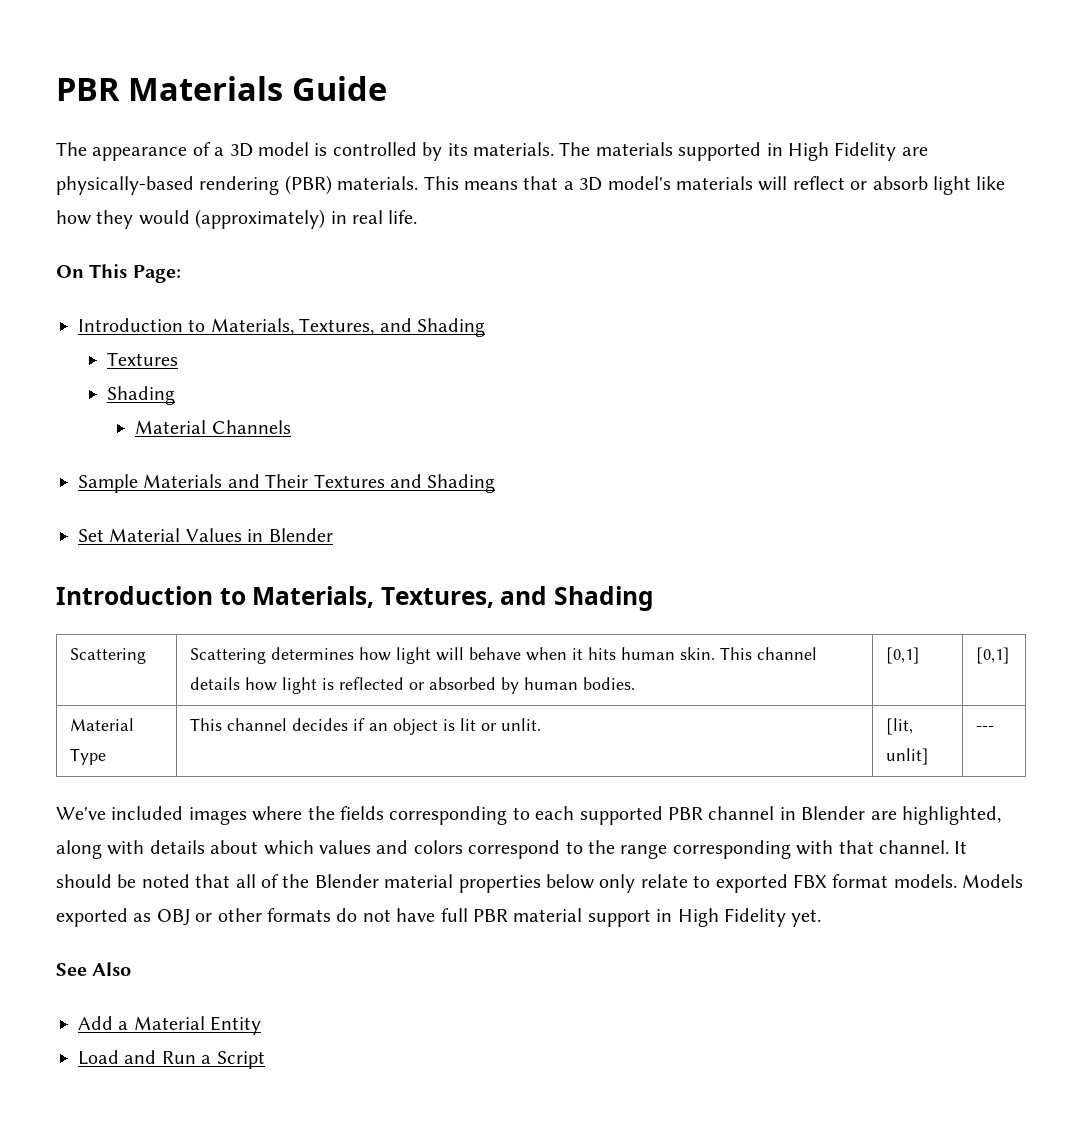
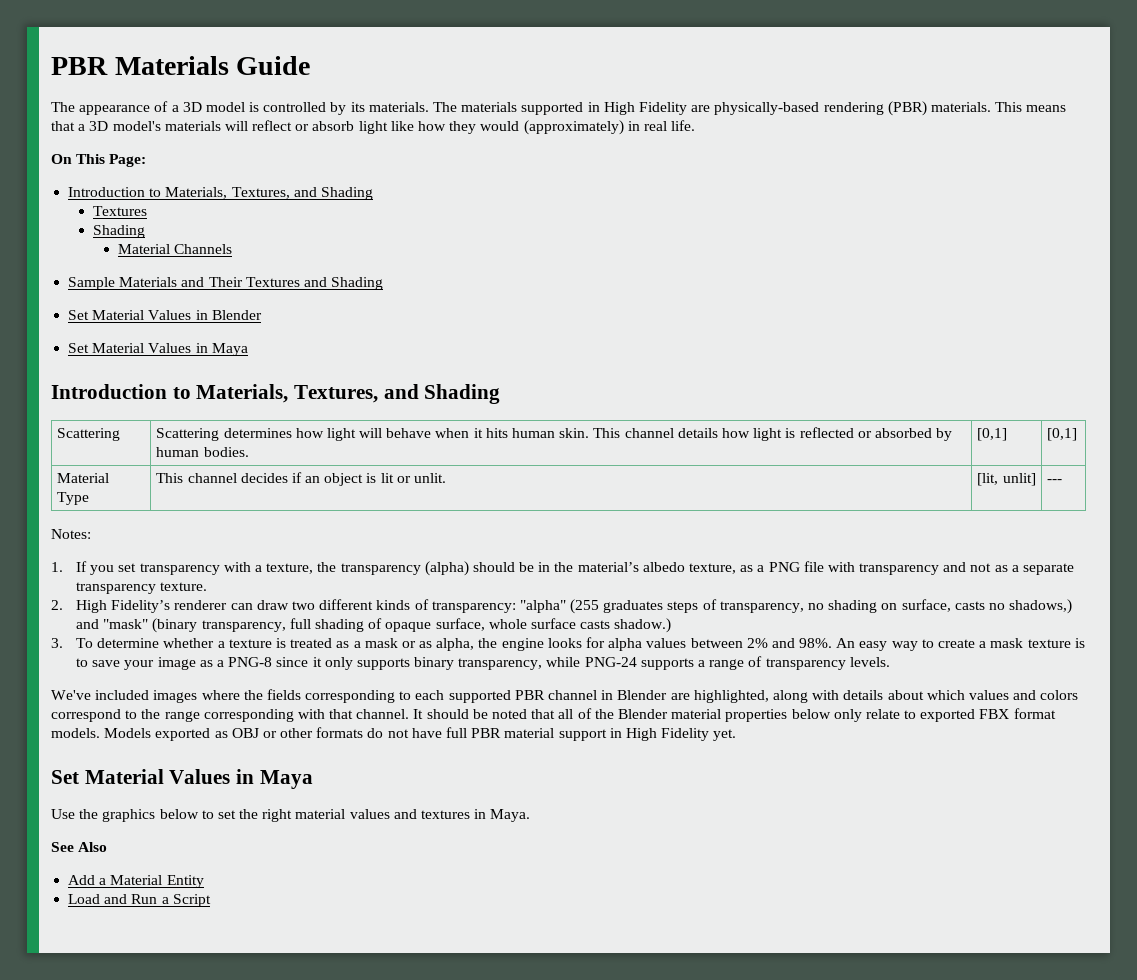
  Set Material Values in Blender
+ Set Material Values in Maya
+ Notes:
+ 1. If you set transparency with a texture, the transparency (alpha) should be in the material’s albedo texture, as a PNG file with transparency and not as a separate transparency texture.
+ 2. High Fidelity’s renderer can draw two different kinds of transparency: "alpha" (255 graduates steps of transparency, no shading on surface, casts no shadows,) and "mask" (binary transparency, full shading of opaque surface, whole surface casts shadow.)
+ 3. To determine whether a texture is treated as a mask or as alpha, the engine looks for alpha values between 2% and 98%. An easy way to create a mask texture is to save your image as a PNG-8 since it only supports binary transparency, while PNG-24 supports a range of transparency levels.
  Models exported as OBJ or other formats do not have full PBR material support in High Fidelity yet.
+ Set Material Values in Maya
+ Use the graphics below to set the right material values and textures in Maya.

